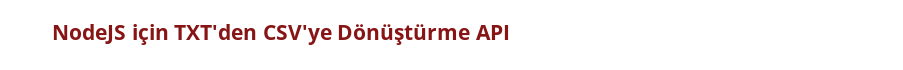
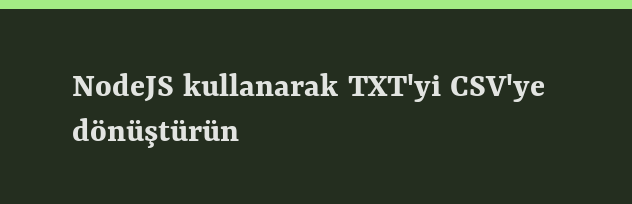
- NodeJS için TXT'den CSV'ye Dönüştürme API
+ NodeJS kullanarak TXT'yi CSV'ye dönüştürün

